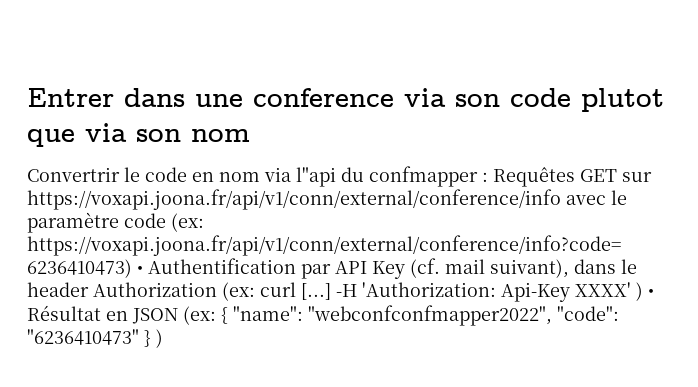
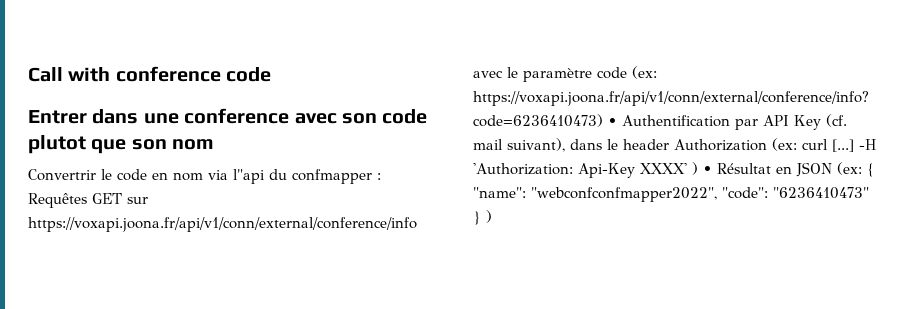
+ Call with conference code
- Entrer dans une conference via son code plutot que via son nom
+ Entrer dans une conference avec son code plutot que son nom

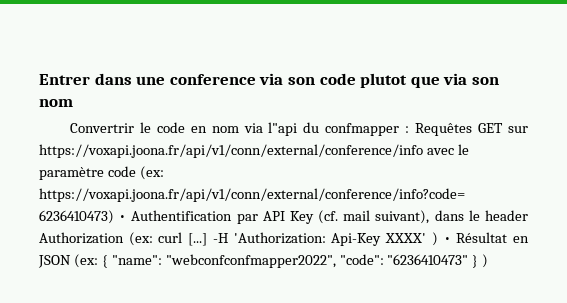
- Call with conference code
- Entrer dans une conference avec son code plutot que son nom
+ Entrer dans une conference via son code plutot que via son nom

